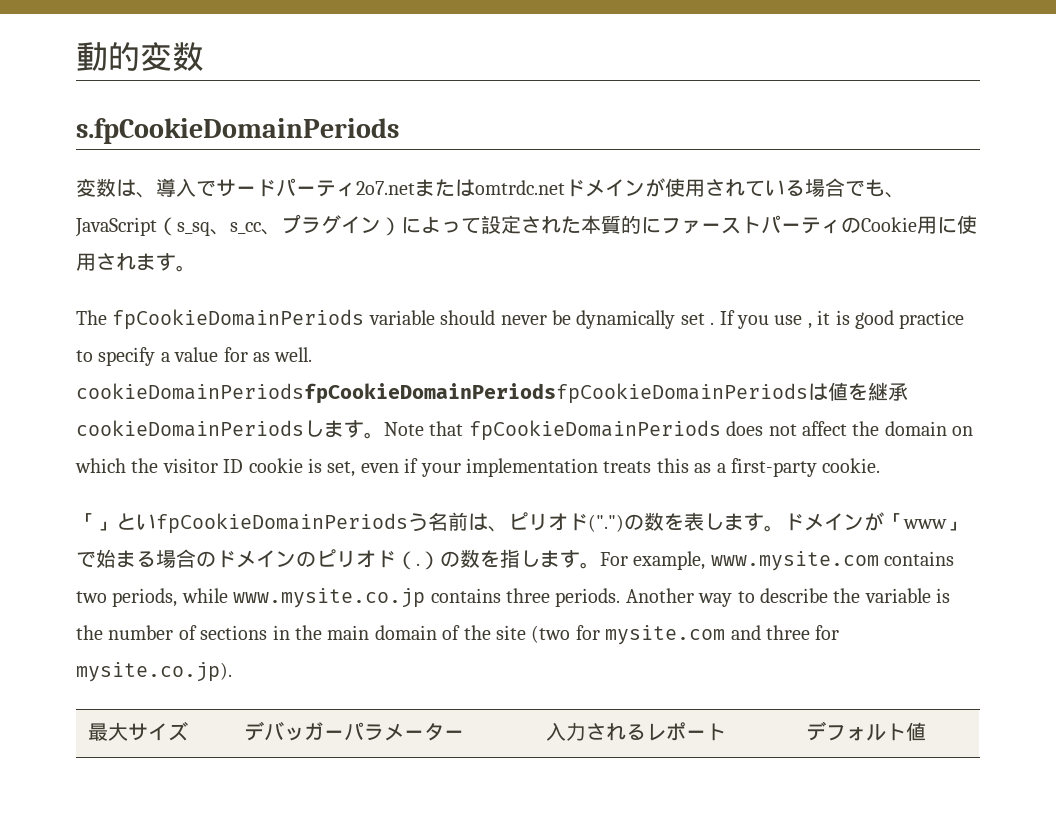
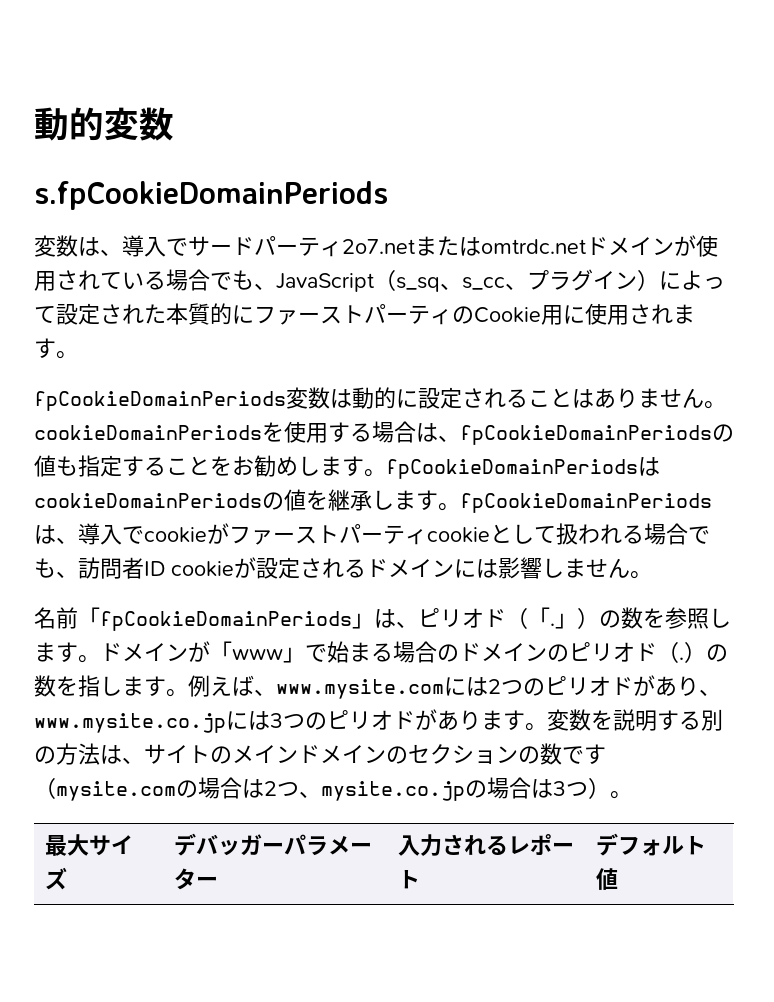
- The fpCookieDomainPeriods variable should never be dynamically set . If you use , it is good practice to specify a value for as well. cookieDomainPeriodsfpCookieDomainPeriodsfpCookieDomainPeriodsは値を継承cookieDomainPeriodsします。Note that fpCookieDomainPeriods does not affect the domain on which the visitor ID cookie is set, even if your implementation treats this as a first-party cookie.
- 「」といfpCookieDomainPeriodsう名前は、ピリオド(".")の数を表します。
+ fpCookieDomainPeriods変数は動的に設定されることはありません。cookieDomainPeriodsを使用する場合は、fpCookieDomainPeriodsの値も指定することをお勧めします。fpCookieDomainPeriodsはcookieDomainPeriodsの値を継承します。fpCookieDomainPeriodsは、導入でcookieがファーストパーティcookieとして扱われる場合でも、訪問者ID cookieが設定されるドメインには影響しません。
+ 名前「fpCookieDomainPeriods」は、ピリオド（「.」）の数を参照します。
- For example, www.mysite.com contains two periods, while www.mysite.co.jp contains three periods. Another way to describe the variable is the number of sections in the main domain of the site (two for mysite.com and three for mysite.co.jp).
+ 例えば、www.mysite.comには2つのピリオドがあり、www.mysite.co.jpには3つのピリオドがあります。変数を説明する別の方法は、サイトのメインドメインのセクションの数です（mysite.comの場合は2つ、mysite.co.jpの場合は3つ）。

